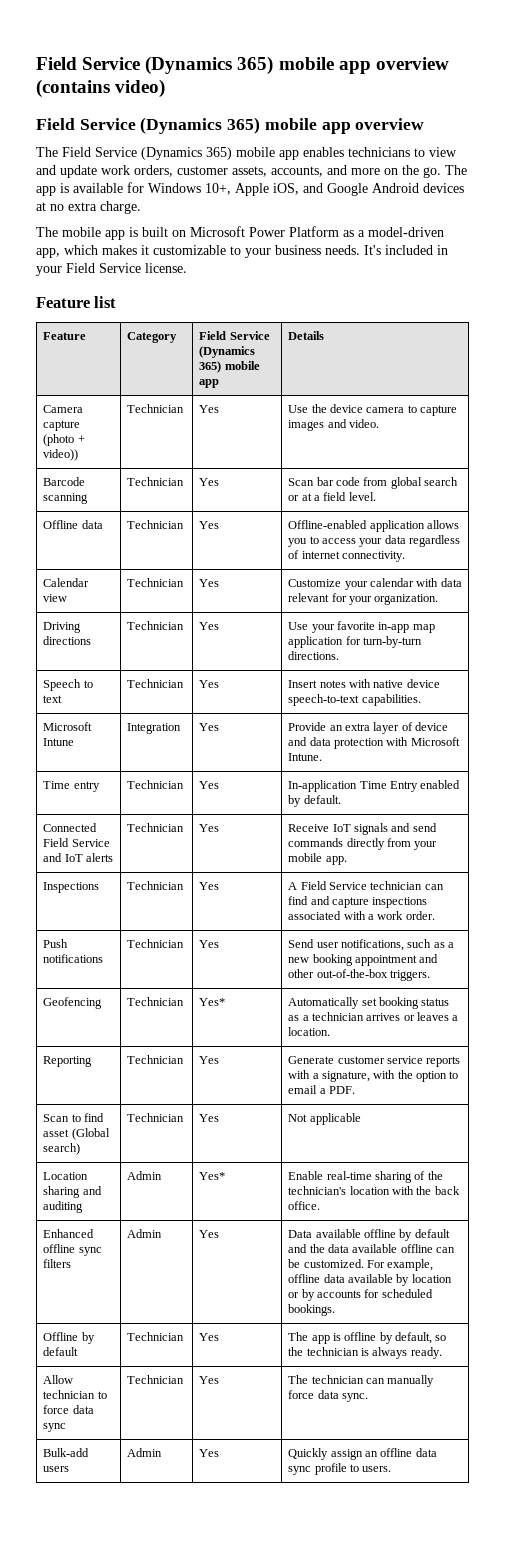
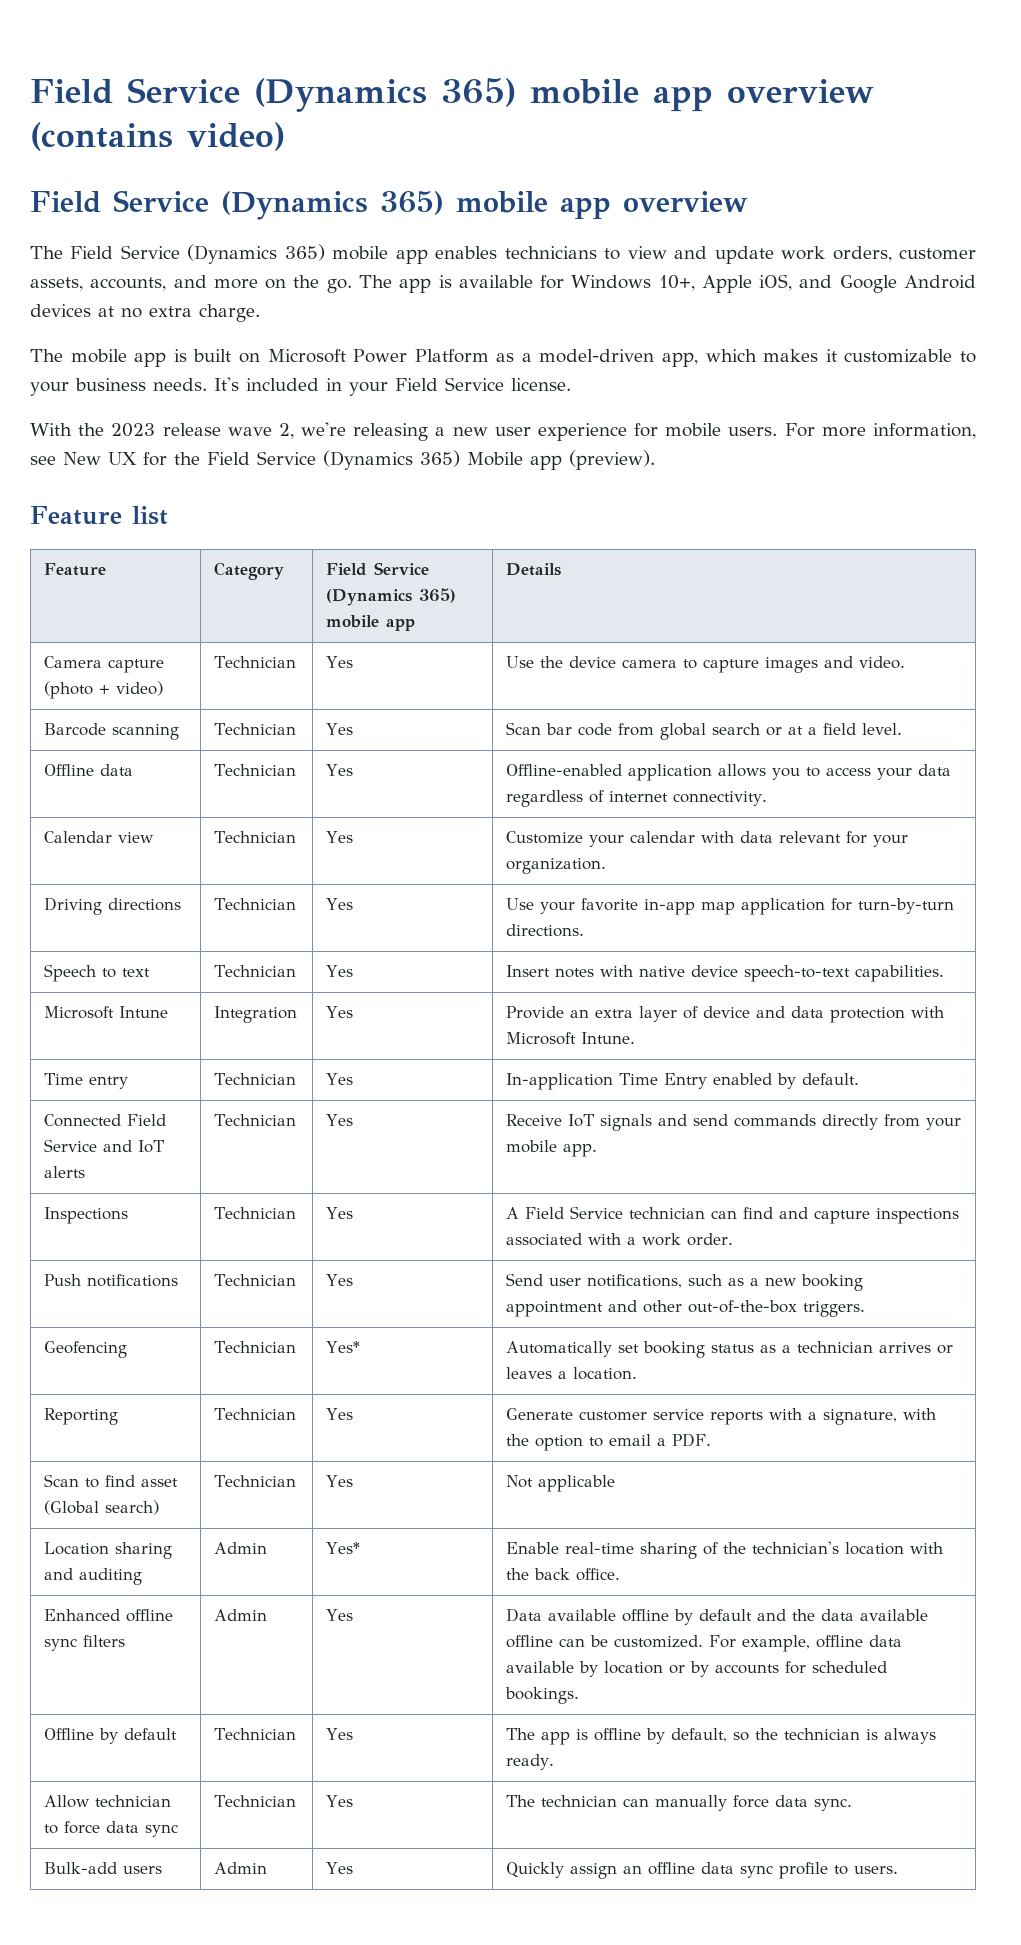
+ With the 2023 release wave 2, we're releasing a new user experience for mobile users. For more information, see New UX for the Field Service (Dynamics 365) Mobile app (preview).
- Camera capture (photo + video)) | Technician | Yes | Use the device camera to capture images and video.
+ Camera capture (photo + video) | Technician | Yes | Use the device camera to capture images and video.

